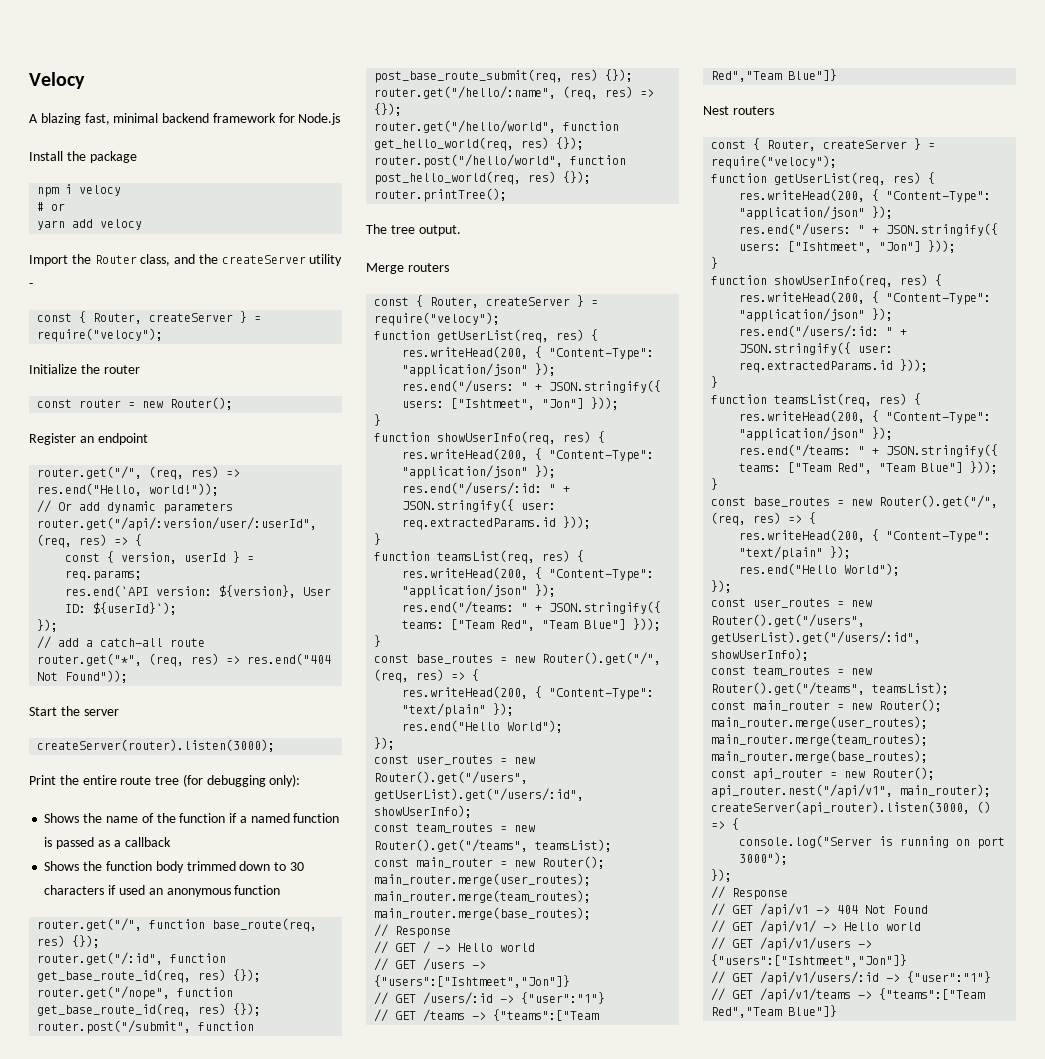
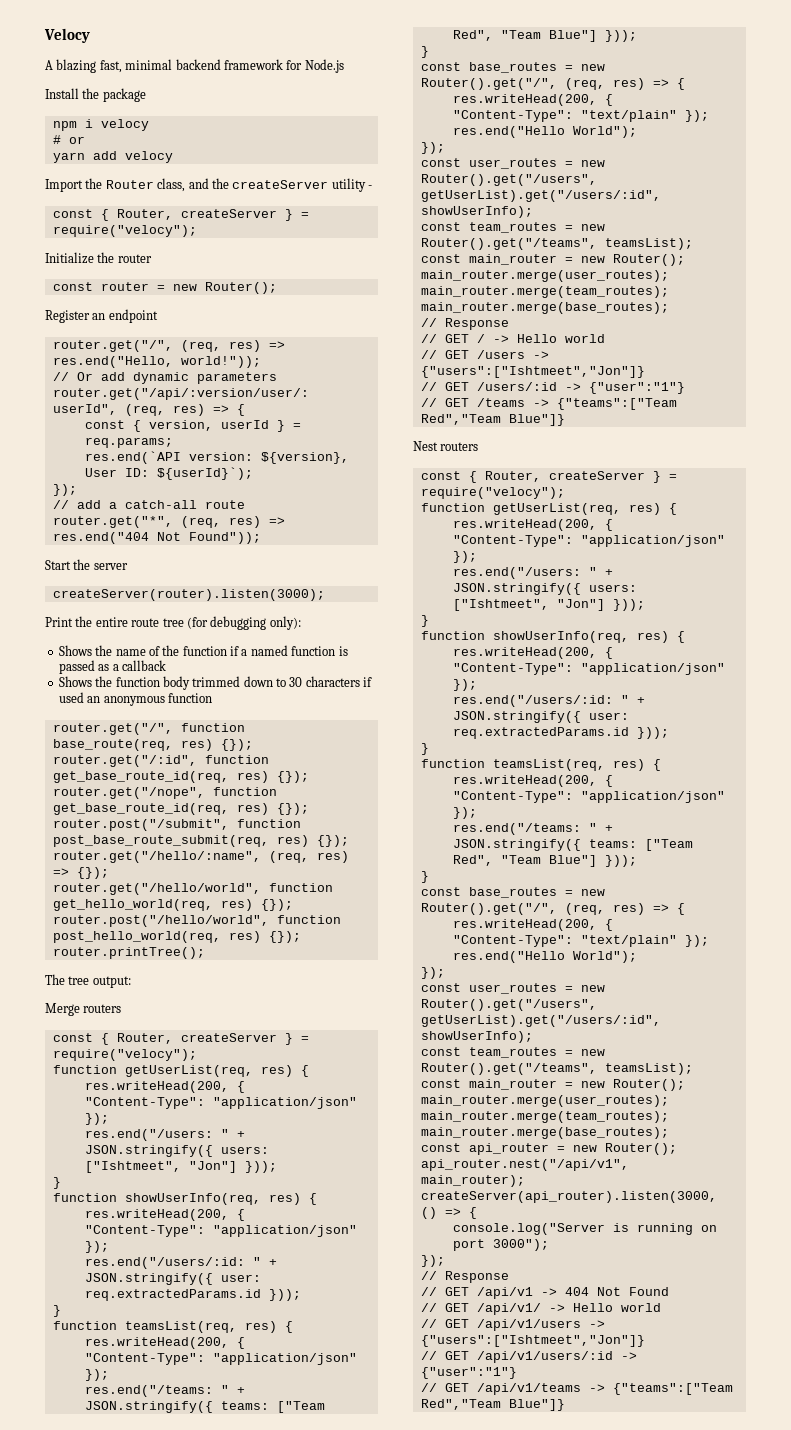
- The tree output.
+ The tree output:

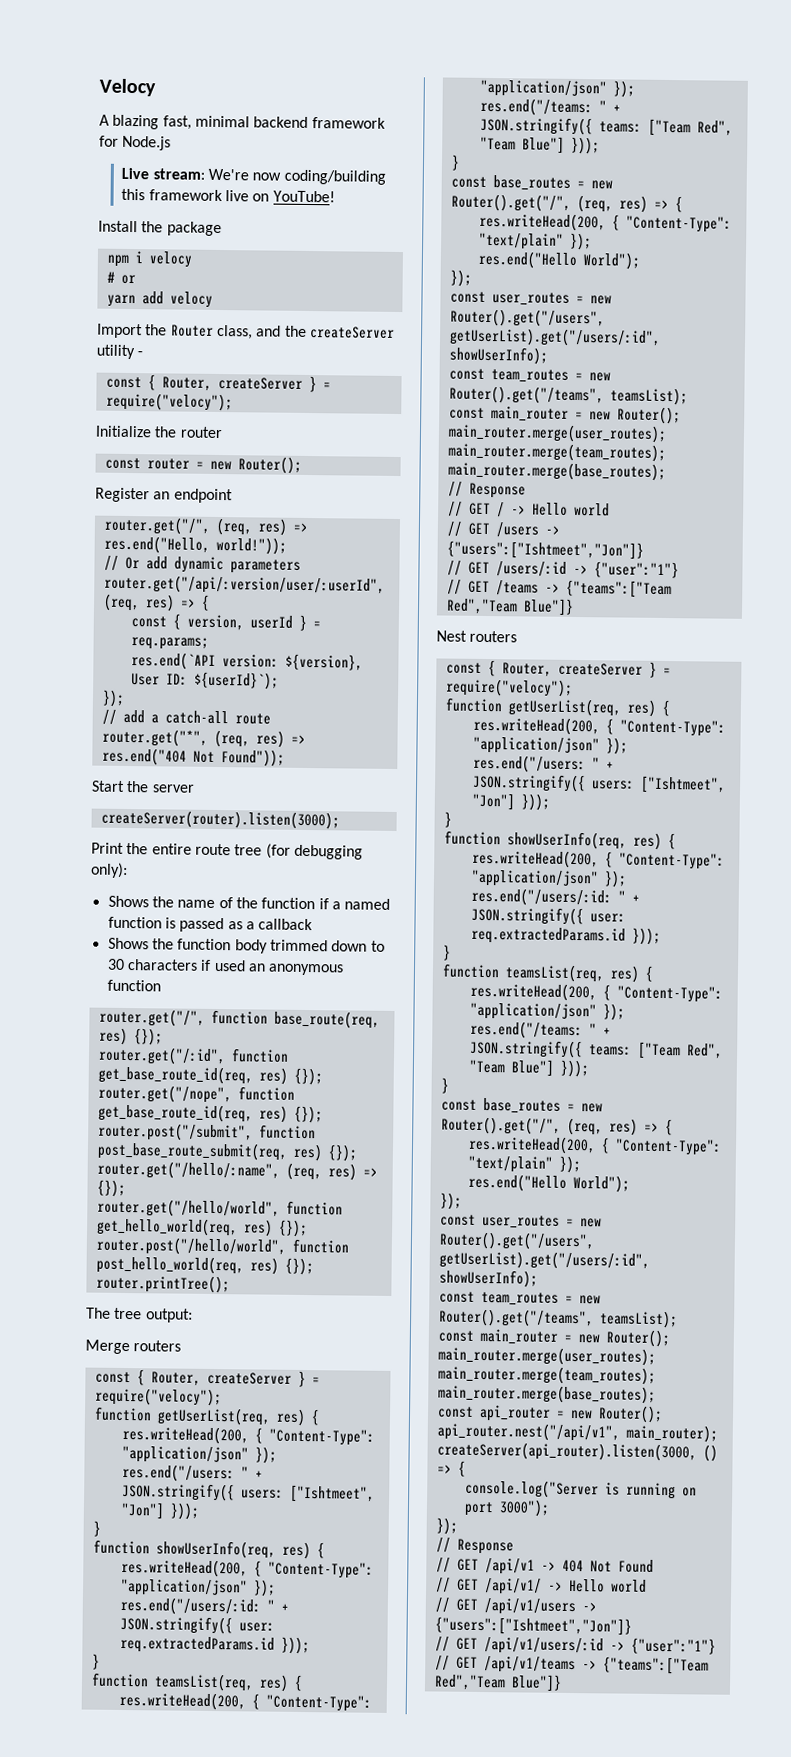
+ Live stream: We're now coding/building this framework live on YouTube!

